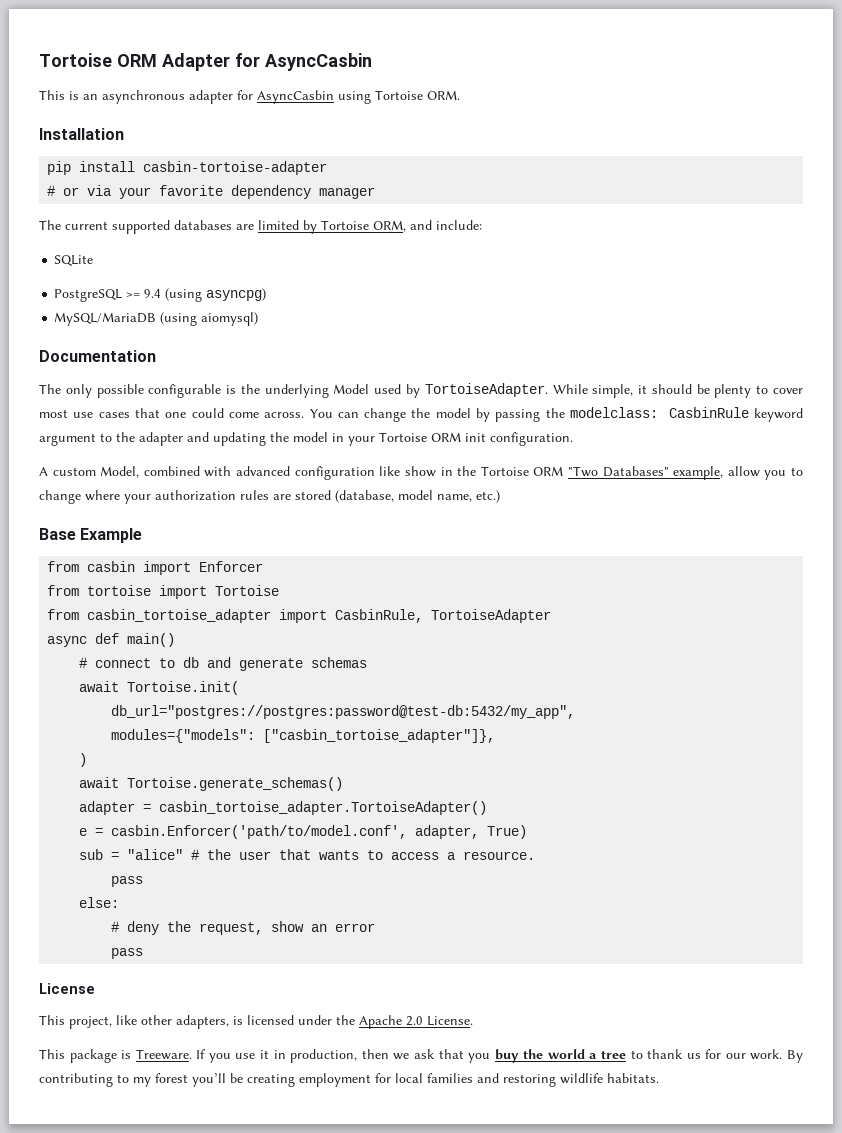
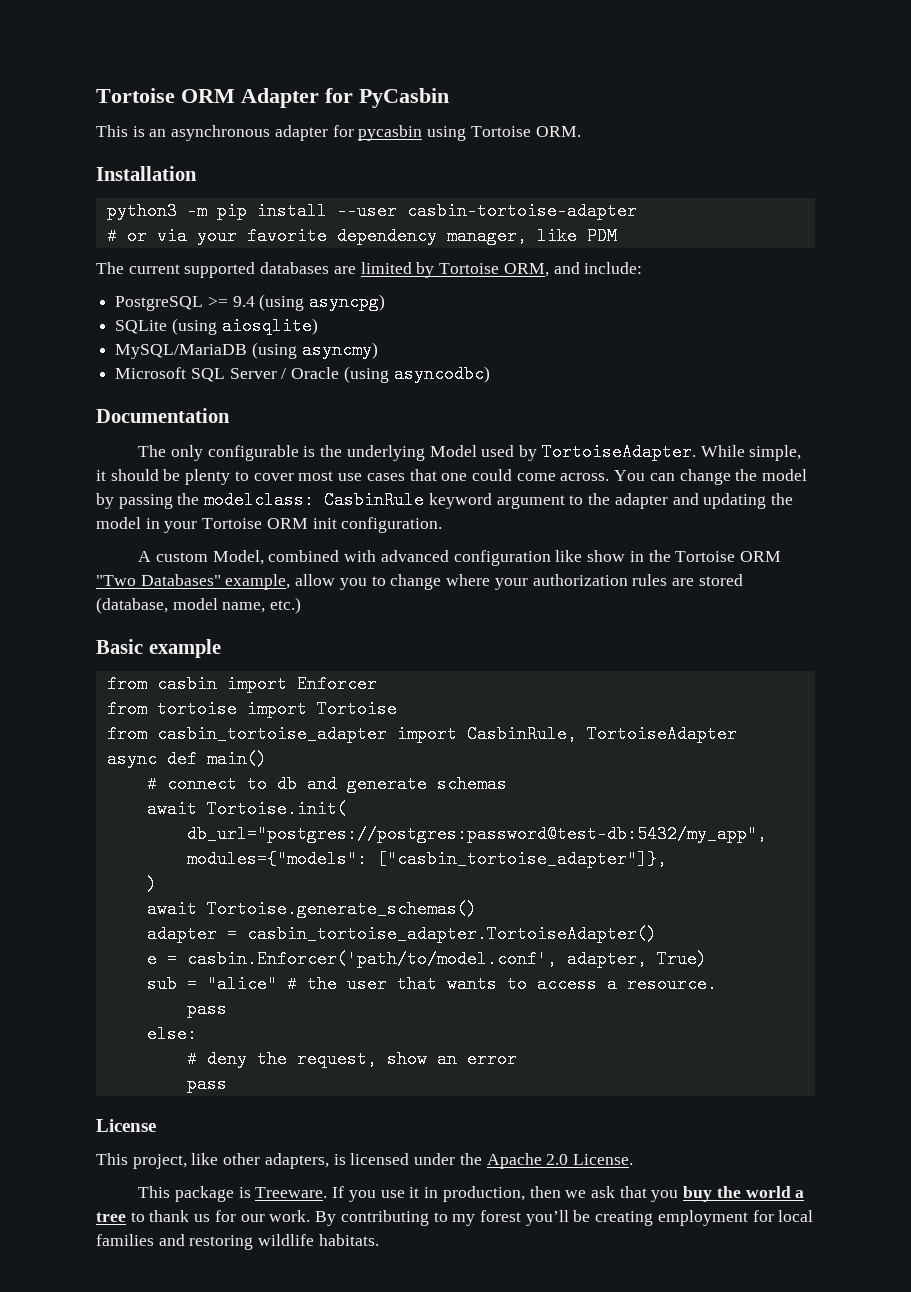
- Tortoise ORM Adapter for AsyncCasbin
+ Tortoise ORM Adapter for PyCasbin
- This is an asynchronous adapter for AsyncCasbin using Tortoise ORM.
+ This is an asynchronous adapter for pycasbin using Tortoise ORM.
- pip install casbin-tortoise-adapter
+ python3 -m pip install --user casbin-tortoise-adapter
- # or via your favorite dependency manager
+ # or via your favorite dependency manager, like PDM
- SQLite
+ SQLite (using aiosqlite)
- MySQL/MariaDB (using aiomysql)
+ MySQL/MariaDB (using asyncmy)
+ Microsoft SQL Server / Oracle (using asyncodbc)
- The only possible configurable is the underlying Model used by TortoiseAdapter.
+ The only configurable is the underlying Model used by TortoiseAdapter.
- Base Example
+ Basic example

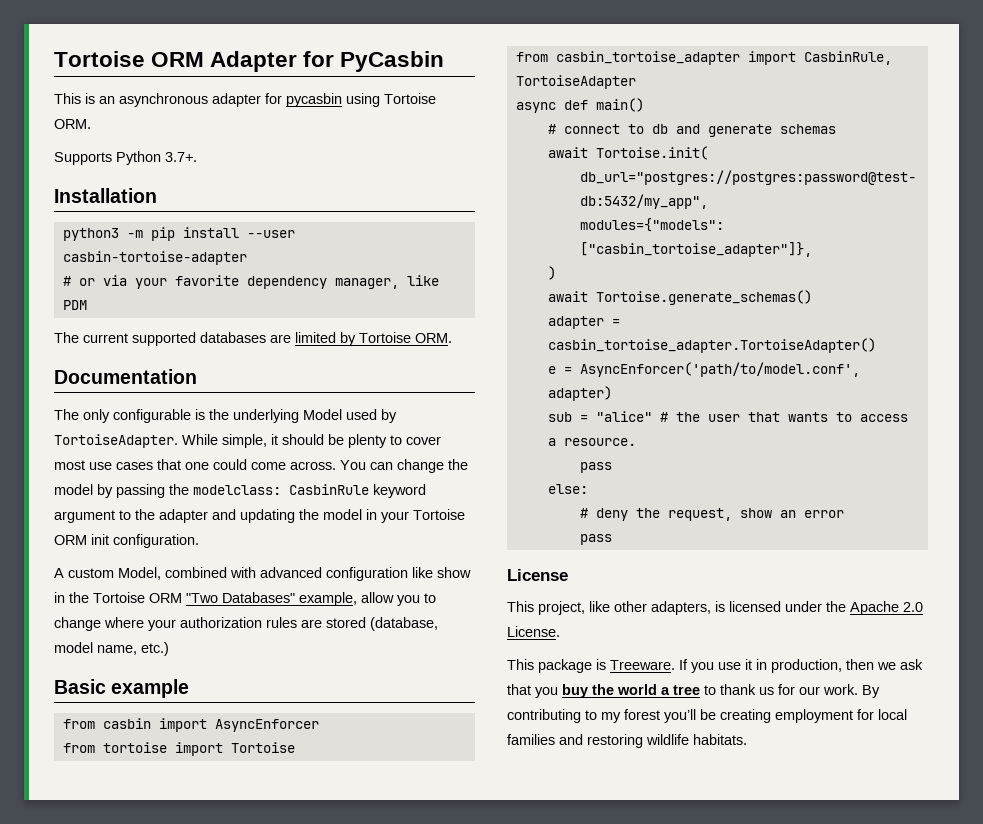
+ Supports Python 3.7+.
- The current supported databases are limited by Tortoise ORM, and include:
- PostgreSQL >= 9.4 (using asyncpg)
- SQLite (using aiosqlite)
- MySQL/MariaDB (using asyncmy)
- Microsoft SQL Server / Oracle (using asyncodbc)
+ The current supported databases are limited by Tortoise ORM.
- from casbin import Enforcer
+ from casbin import AsyncEnforcer
- e = casbin.Enforcer('path/to/model.conf', adapter, True)
+ e = AsyncEnforcer('path/to/model.conf', adapter)

